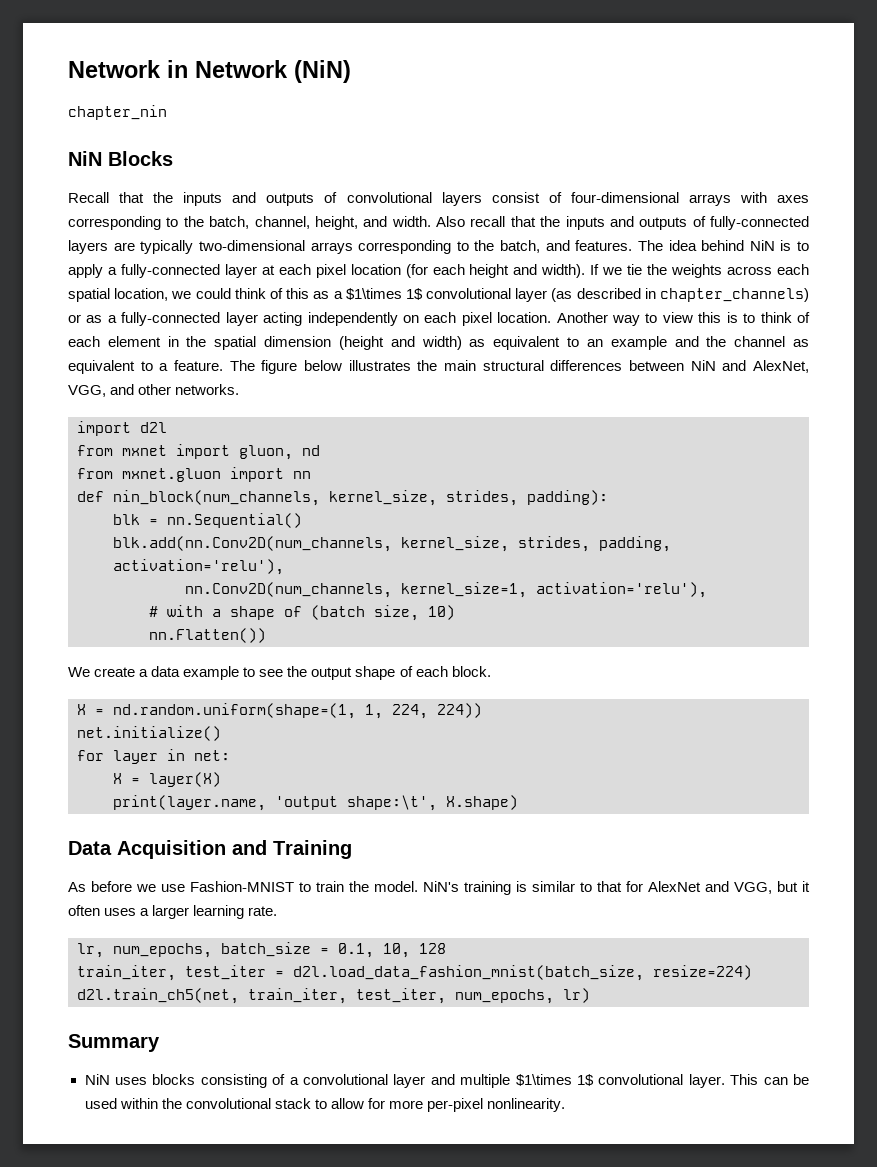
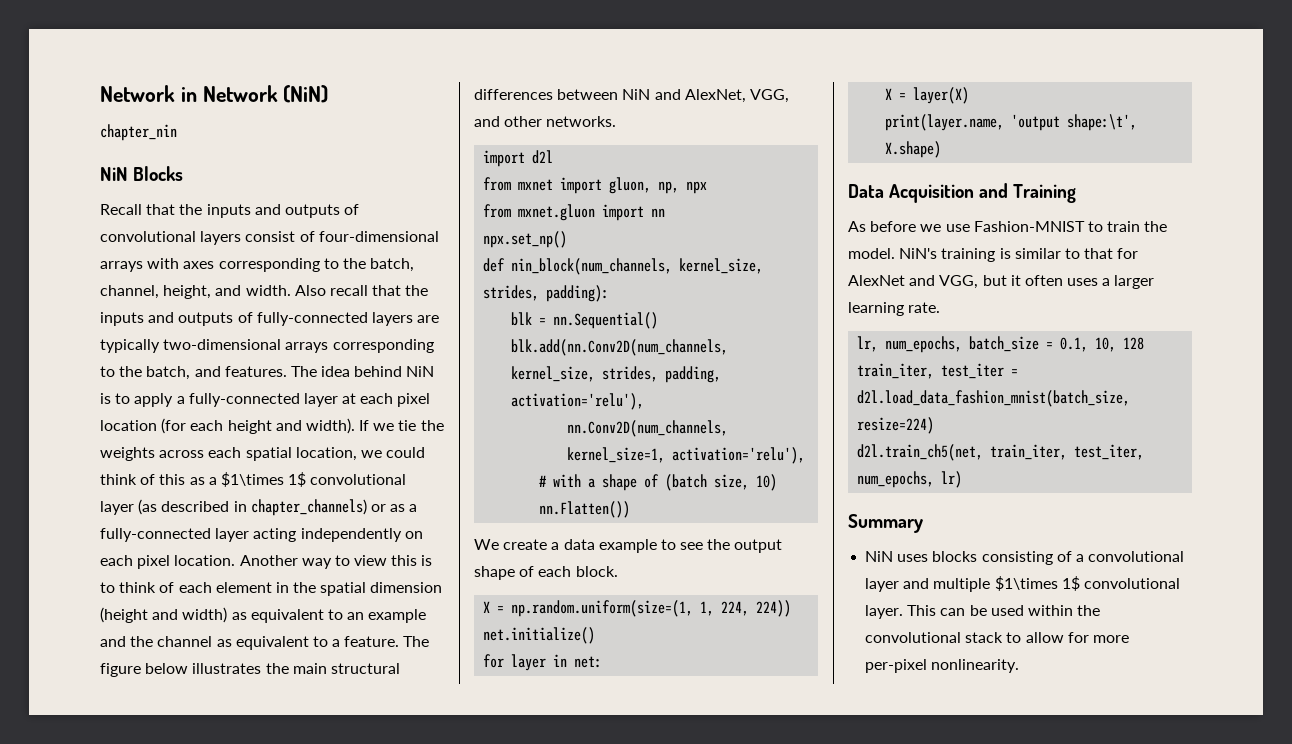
- from mxnet import gluon, nd
+ from mxnet import gluon, np, npx
+ npx.set_np()
- X = nd.random.uniform(shape=(1, 1, 224, 224))
+ X = np.random.uniform(size=(1, 1, 224, 224))

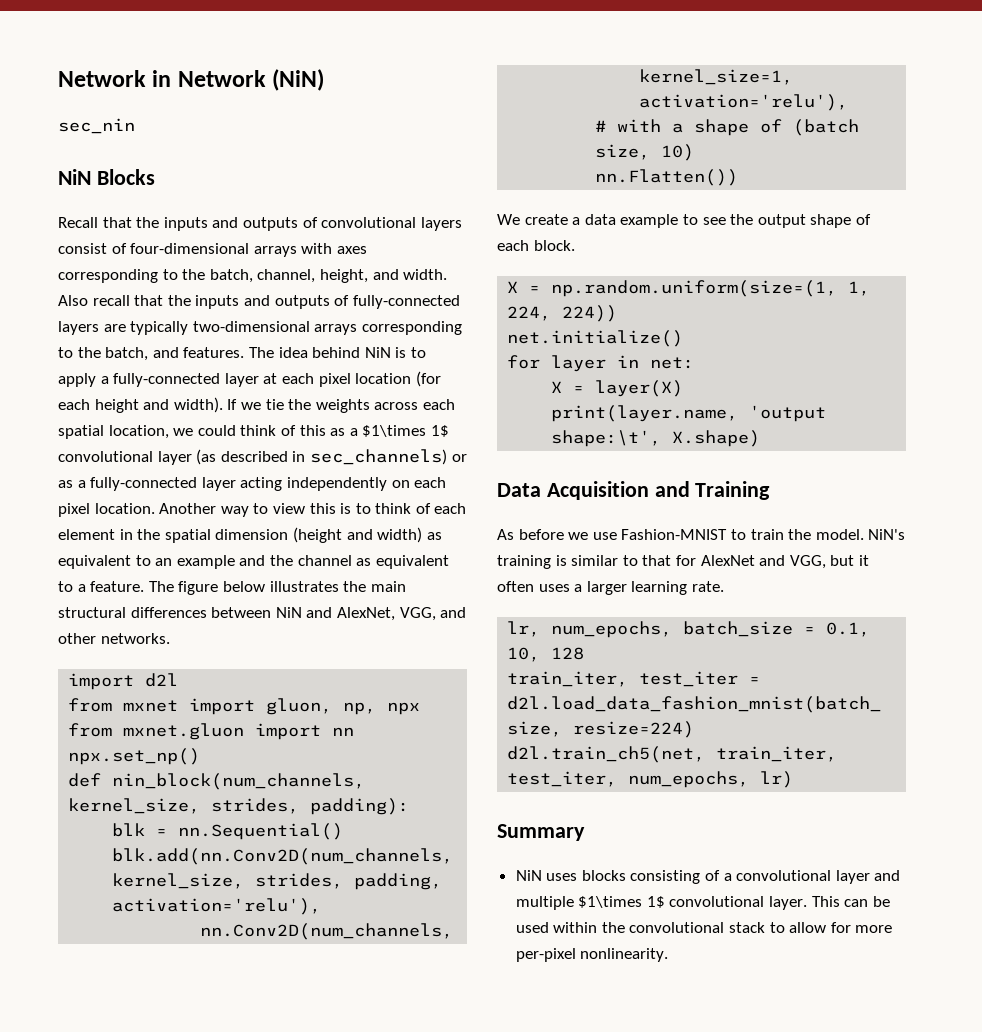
- chapter_nin
+ sec_nin
- If we tie the weights across each spatial location, we could think of this as a $1\times 1$ convolutional layer (as described in chapter_channels) or as a fully-connected layer acting independently on each pixel location.
+ If we tie the weights across each spatial location, we could think of this as a $1\times 1$ convolutional layer (as described in sec_channels) or as a fully-connected layer acting independently on each pixel location.

